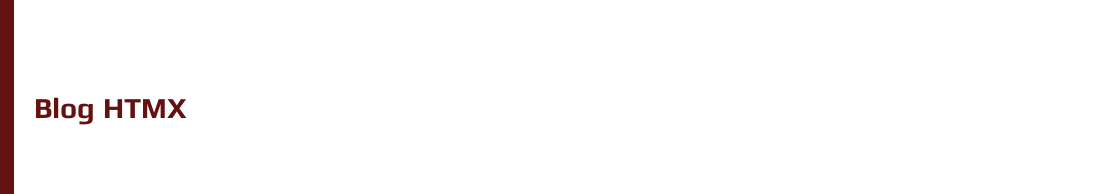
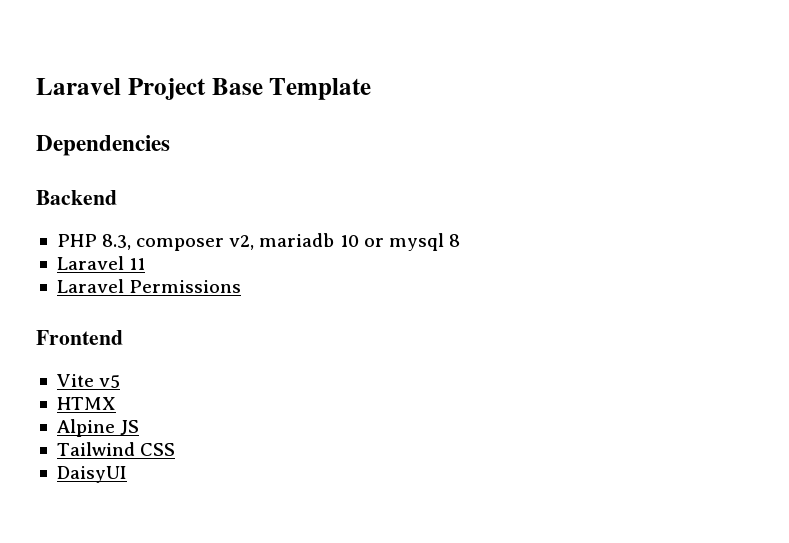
- Blog HTMX
+ Laravel Project Base Template
+ Dependencies
+ Backend
+ PHP 8.3, composer v2, mariadb 10 or mysql 8
+ Laravel 11
+ Laravel Permissions
+ Frontend
+ Vite v5
+ HTMX
+ Alpine JS
+ Tailwind CSS
+ DaisyUI

